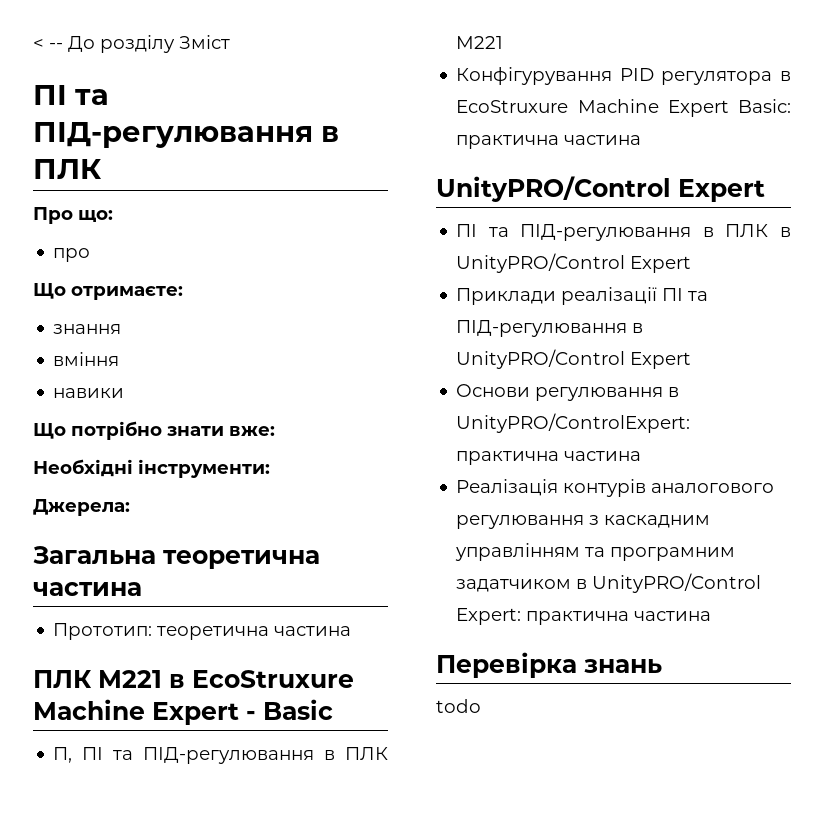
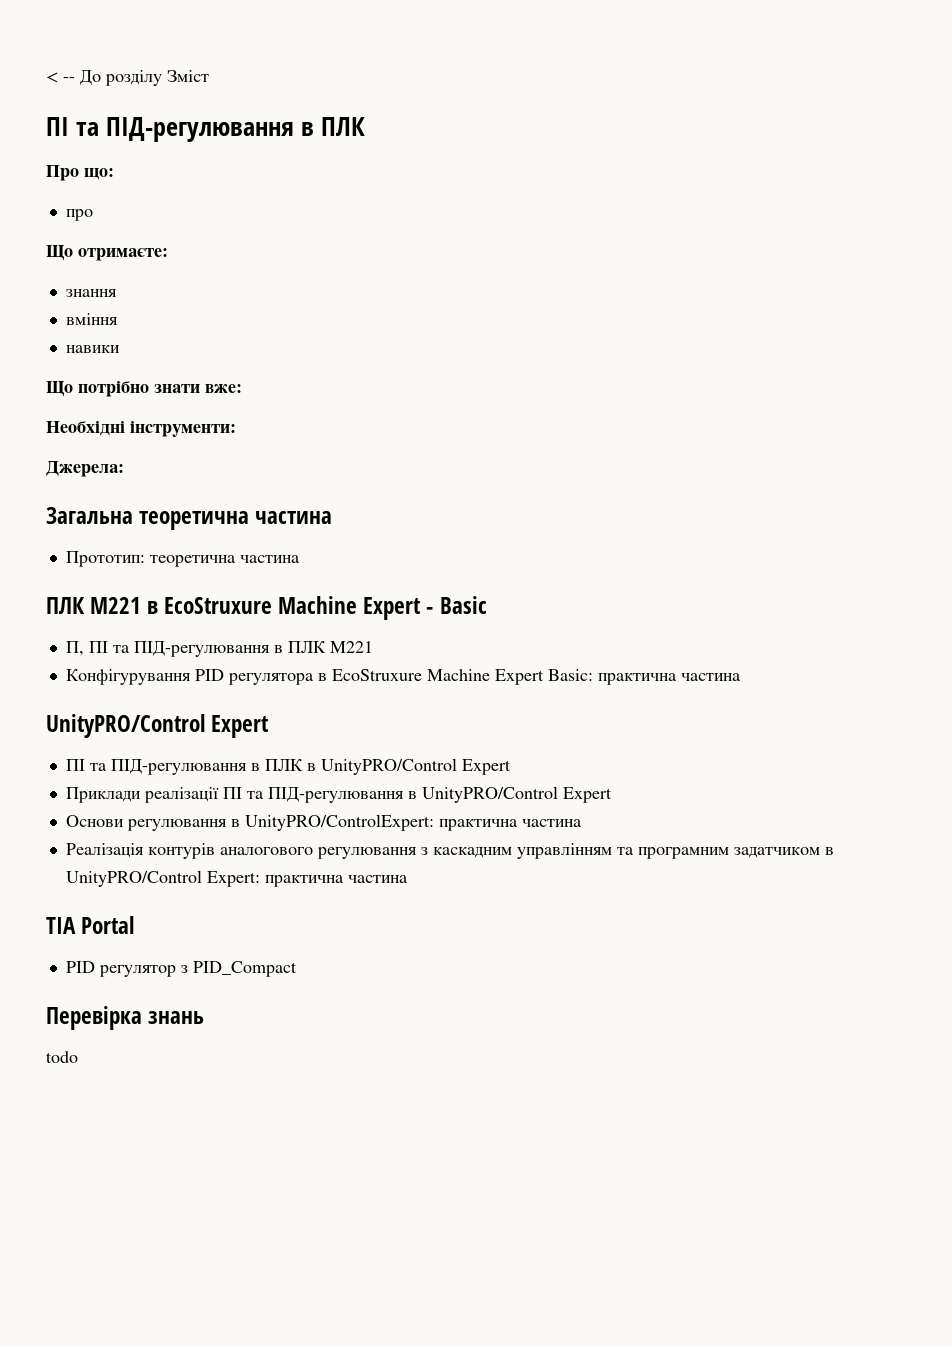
+ TIA Portal
+ PID регулятор з PID_Compact

